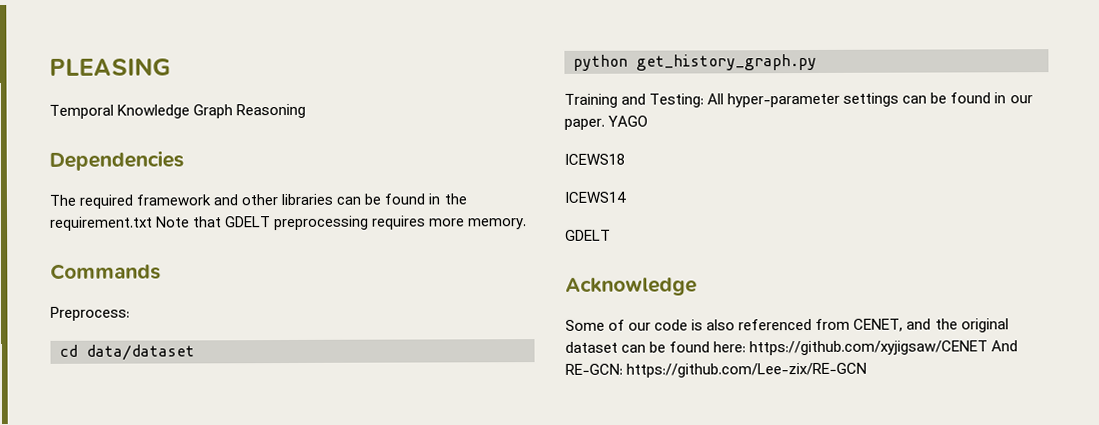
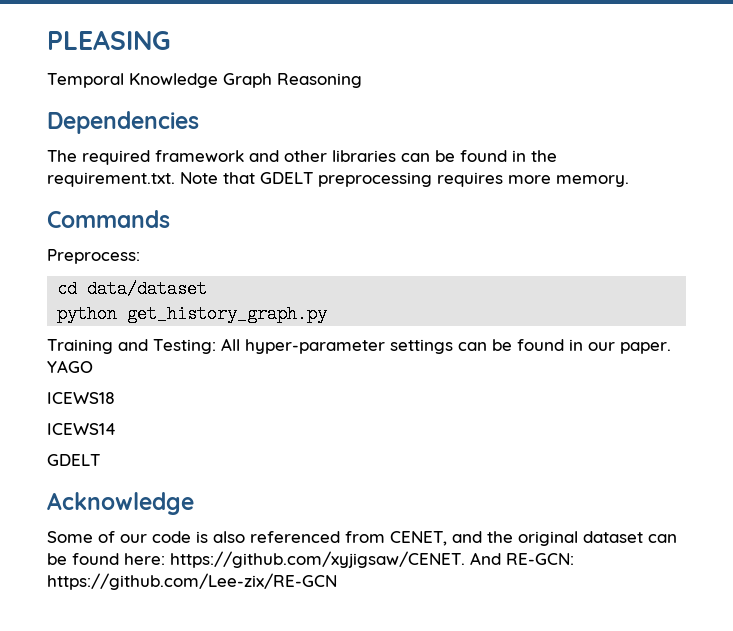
- The required framework and other libraries can be found in the requirement.txt Note that GDELT preprocessing requires more memory.
+ The required framework and other libraries can be found in the requirement.txt. Note that GDELT preprocessing requires more memory.
- Some of our code is also referenced from CENET, and the original dataset can be found here: https://github.com/xyjigsaw/CENET And RE-GCN: https://github.com/Lee-zix/RE-GCN
+ Some of our code is also referenced from CENET, and the original dataset can be found here: https://github.com/xyjigsaw/CENET. And RE-GCN: https://github.com/Lee-zix/RE-GCN

